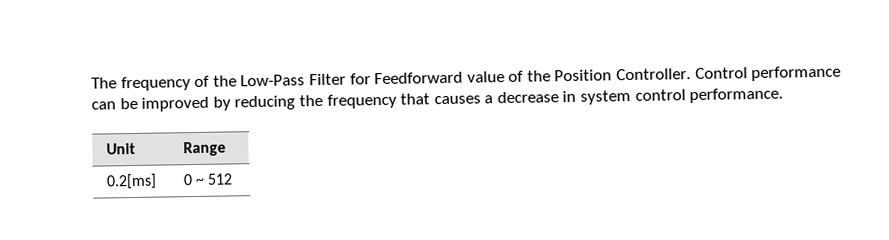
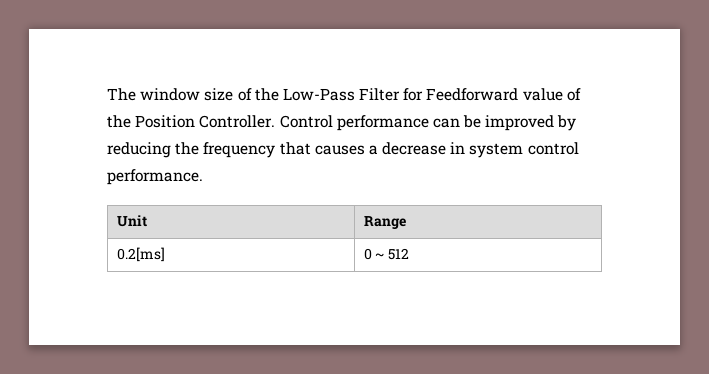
- The frequency of the Low-Pass Filter for Feedforward value of the Position Controller.
+ The window size of the Low-Pass Filter for Feedforward value of the Position Controller.

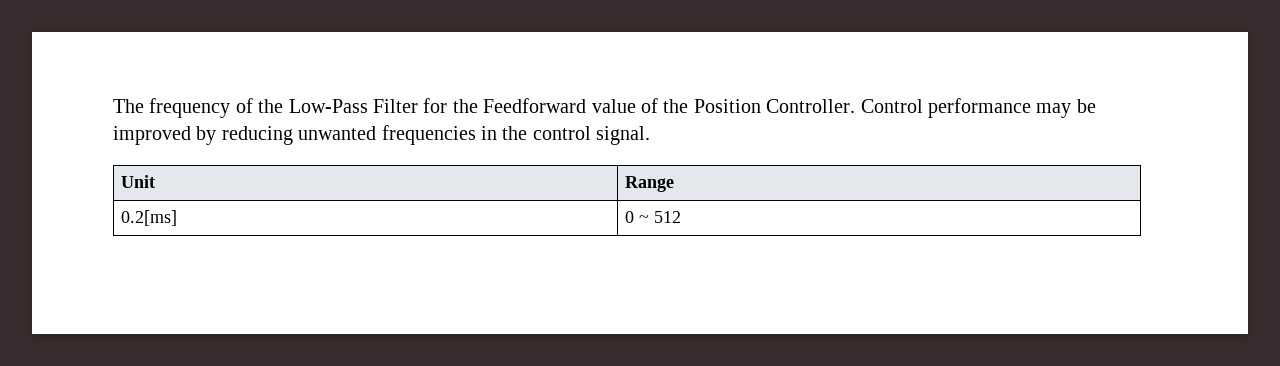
- The window size of the Low-Pass Filter for Feedforward value of the Position Controller.
+ The frequency of the Low-Pass Filter for the Feedforward value of the Position Controller.
- Control performance can be improved by reducing the frequency that causes a decrease in system control performance.
+ Control performance may be improved by reducing unwanted frequencies in the control signal.

